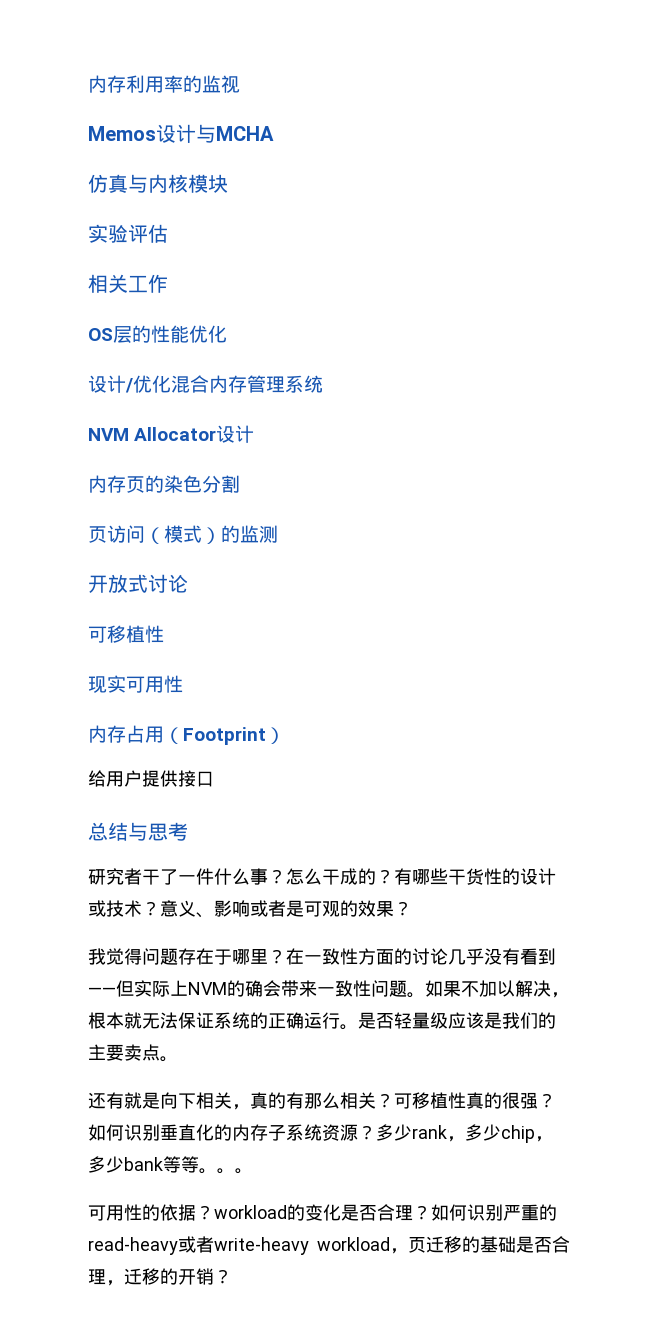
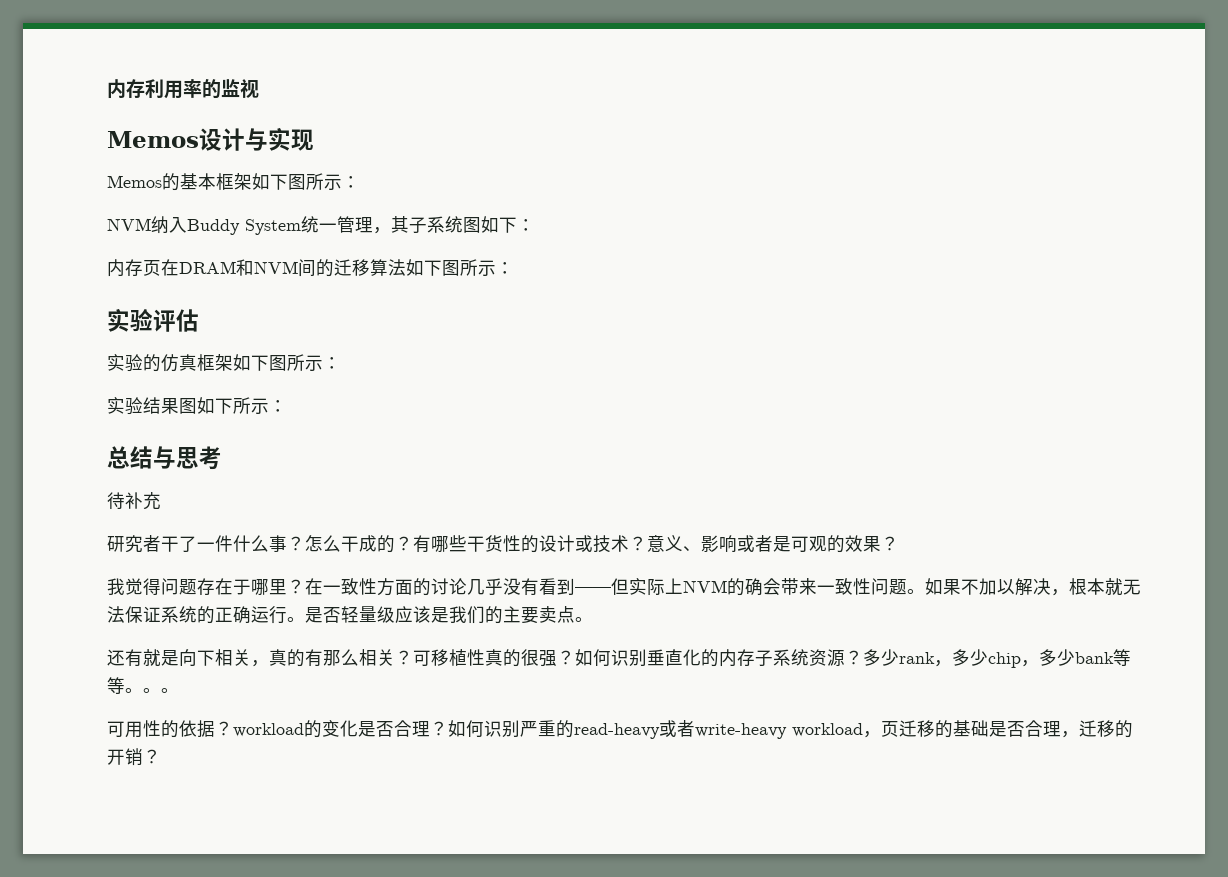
- Memos设计与MCHA
- 仿真与内核模块
+ Memos设计与实现
+ Memos的基本框架如下图所示：
+ NVM纳入Buddy System统一管理，其子系统图如下：
+ 内存页在DRAM和NVM间的迁移算法如下图所示：
  实验评估
- 相关工作
- OS层的性能优化
- 设计/优化混合内存管理系统
- NVM Allocator设计
- 内存页的染色分割
- 页访问（模式）的监测
- 开放式讨论
- 可移植性
- 现实可用性
- 内存占用（Footprint）
- 给用户提供接口
+ 实验的仿真框架如下图所示：
+ 实验结果图如下所示：
+ 待补充

